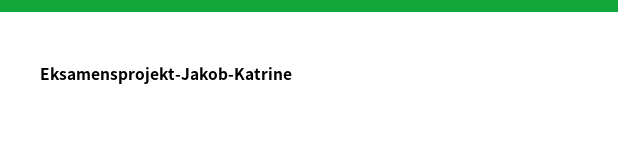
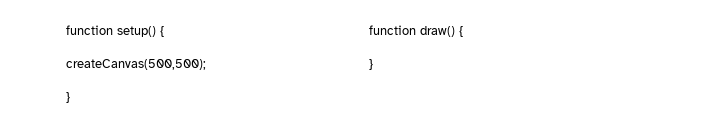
- Eksamensprojekt-Jakob-Katrine
+ function setup() {
+ createCanvas(500,500);
+ }
+ function draw() {
+ }

